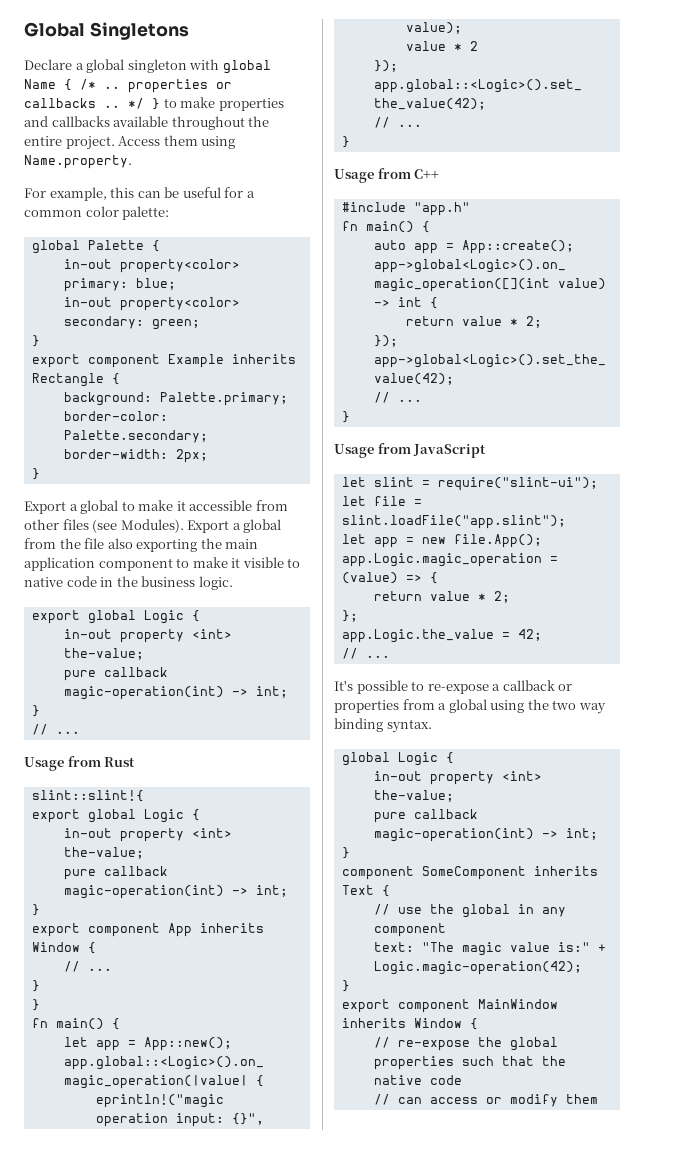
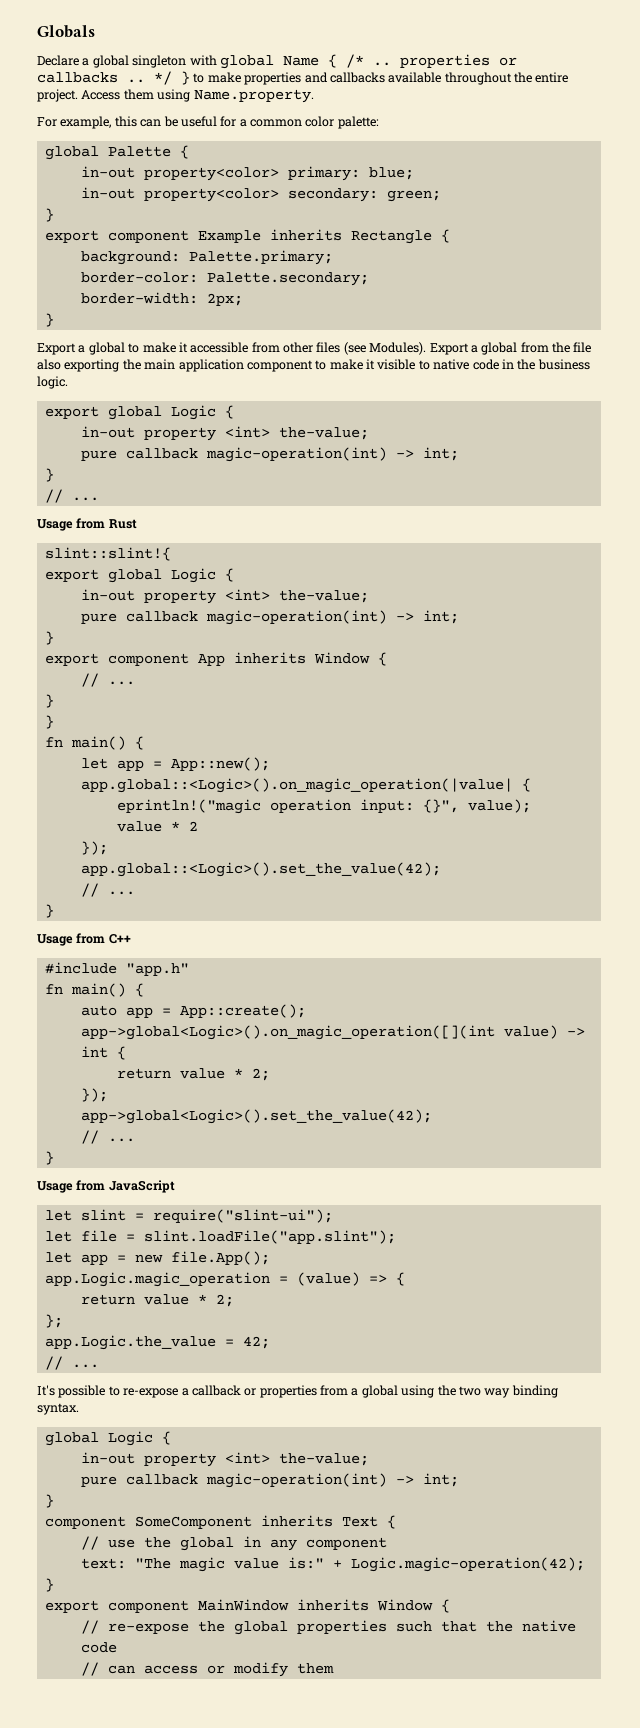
- Global Singletons
+ Globals

